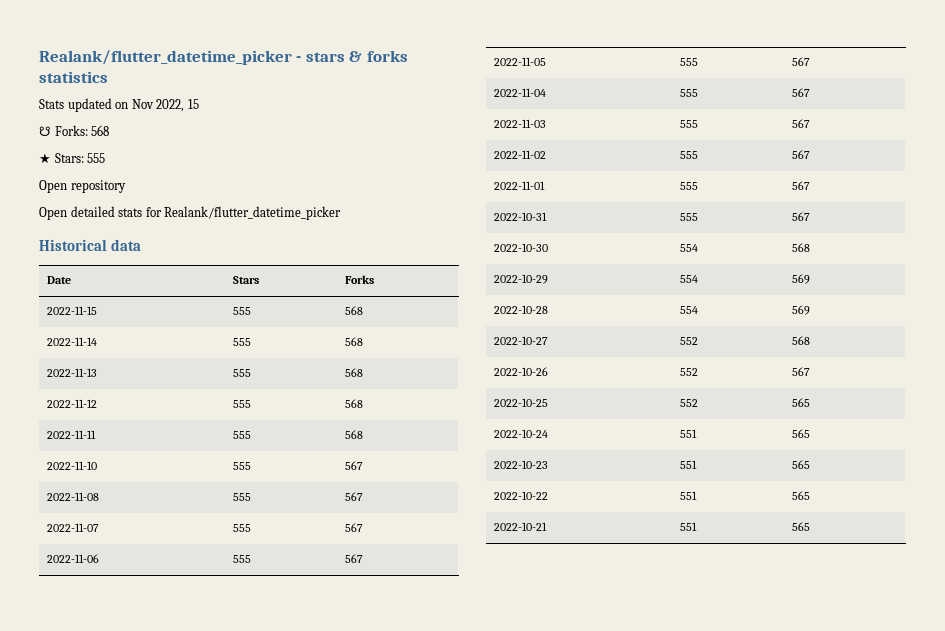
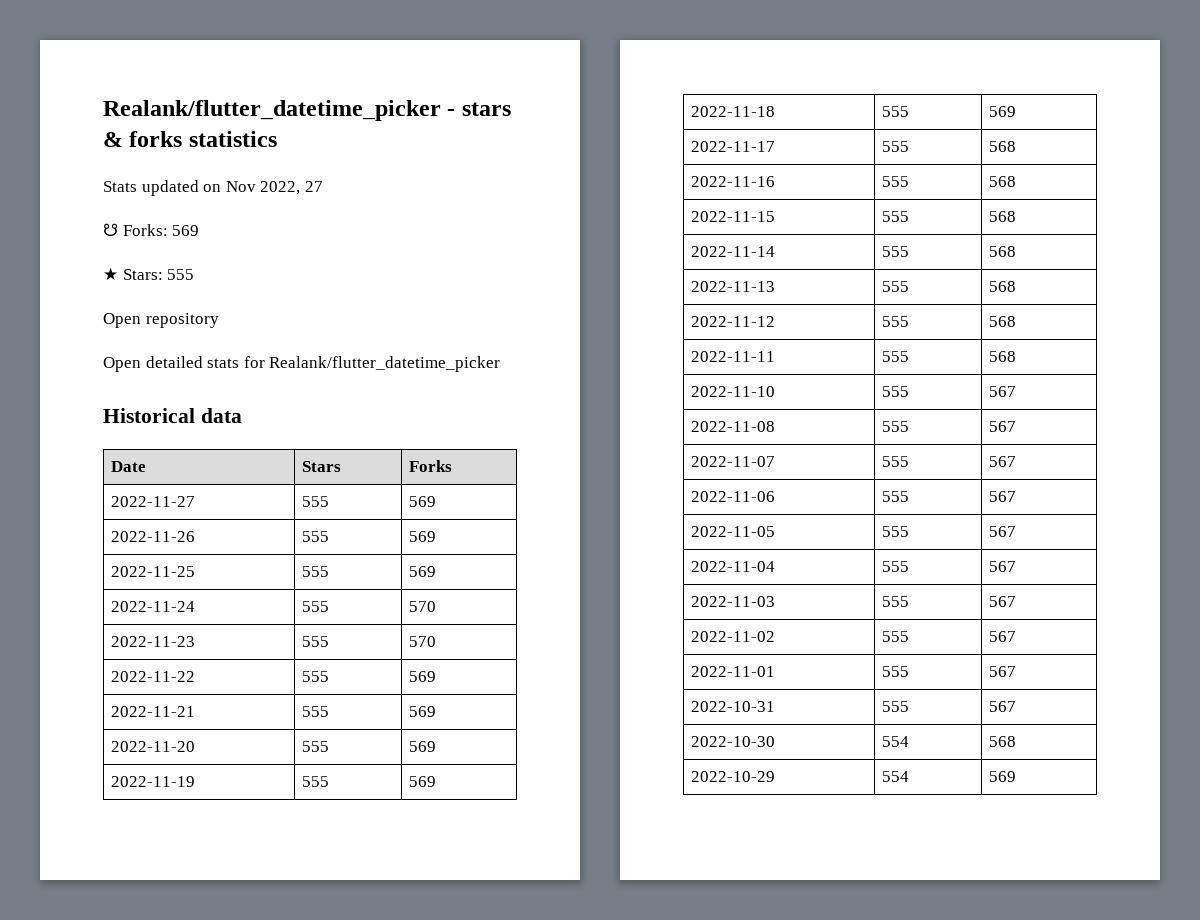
- Stats updated on Nov 2022, 15
+ Stats updated on Nov 2022, 27
- ☋ Forks: 568
+ ☋ Forks: 569
+ 2022-11-27 | 555 | 569
+ 2022-11-26 | 555 | 569
+ 2022-11-25 | 555 | 569
+ 2022-11-24 | 555 | 570
+ 2022-11-23 | 555 | 570
+ 2022-11-22 | 555 | 569
+ 2022-11-21 | 555 | 569
+ 2022-11-20 | 555 | 569
+ 2022-11-19 | 555 | 569
+ 2022-11-18 | 555 | 569
+ 2022-11-17 | 555 | 568
+ 2022-11-16 | 555 | 568
- 2022-10-28 | 554 | 569
- 2022-10-27 | 552 | 568
- 2022-10-26 | 552 | 567
- 2022-10-25 | 552 | 565
- 2022-10-24 | 551 | 565
- 2022-10-23 | 551 | 565
- 2022-10-22 | 551 | 565
- 2022-10-21 | 551 | 565

